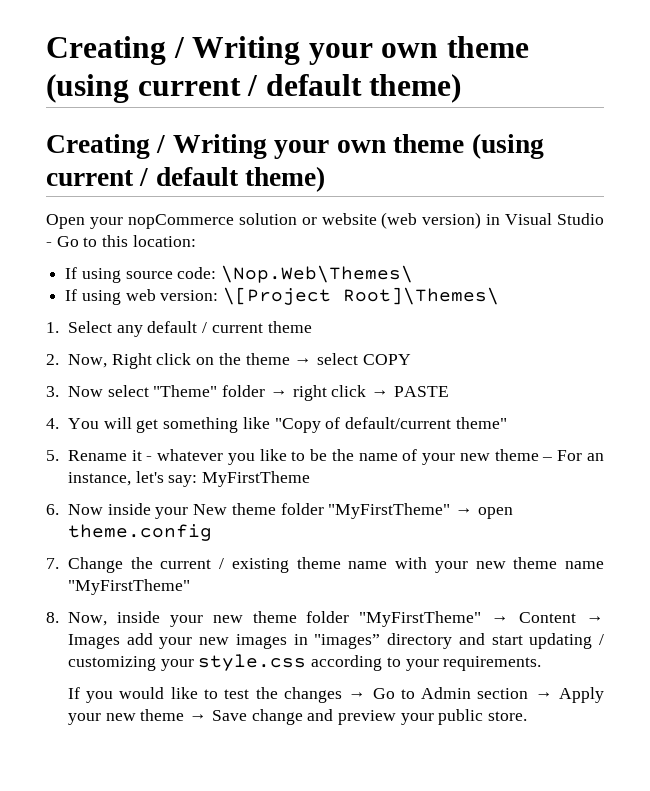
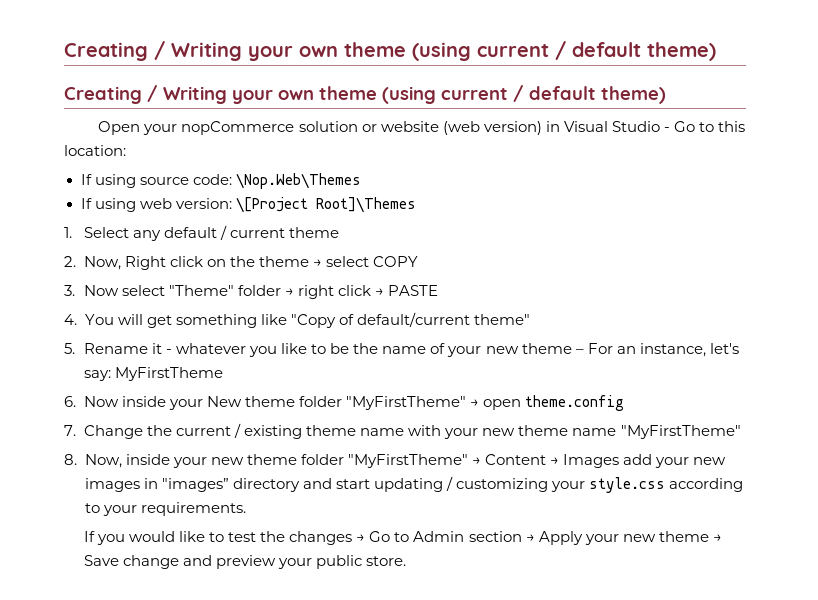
- If using source code: \Nop.Web\Themes\
+ If using source code: \Nop.Web\Themes
- If using web version: \[Project Root]\Themes\
+ If using web version: \[Project Root]\Themes

